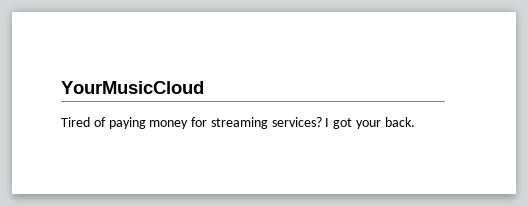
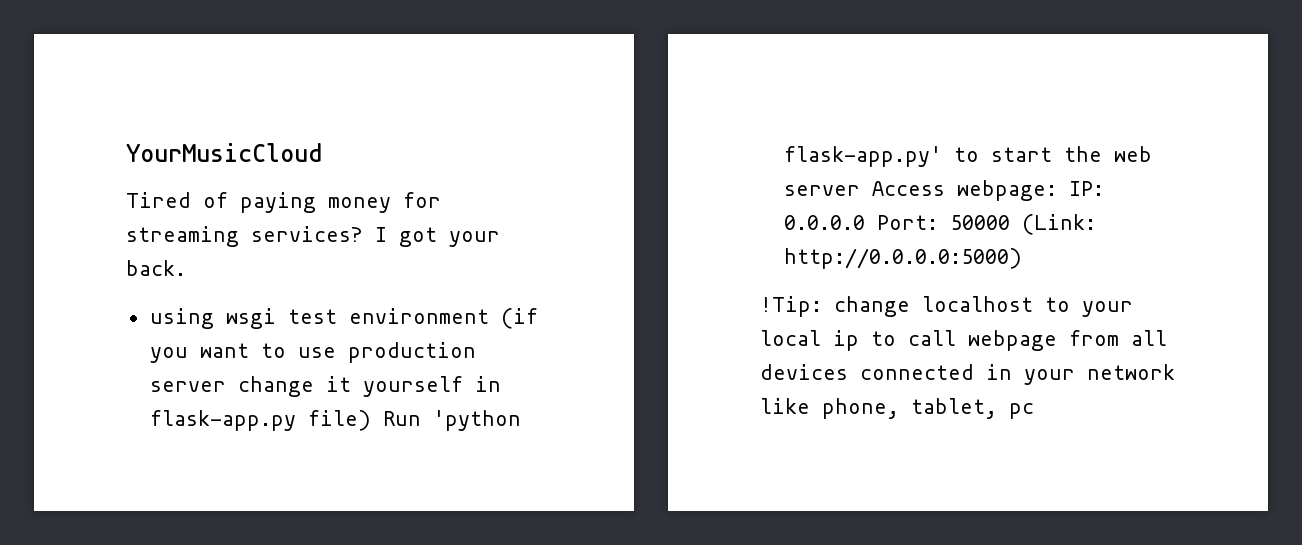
+ using wsgi test environment (if you want to use production server change it yourself in flask-app.py file) Run 'python flask-app.py' to start the web server Access webpage: IP: 0.0.0.0 Port: 50000 (Link: http://0.0.0.0:5000)
+ !Tip: change localhost to your local ip to call webpage from all devices connected in your network like phone, tablet, pc

